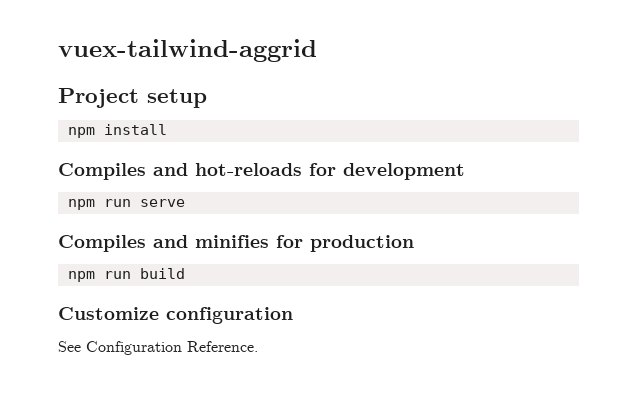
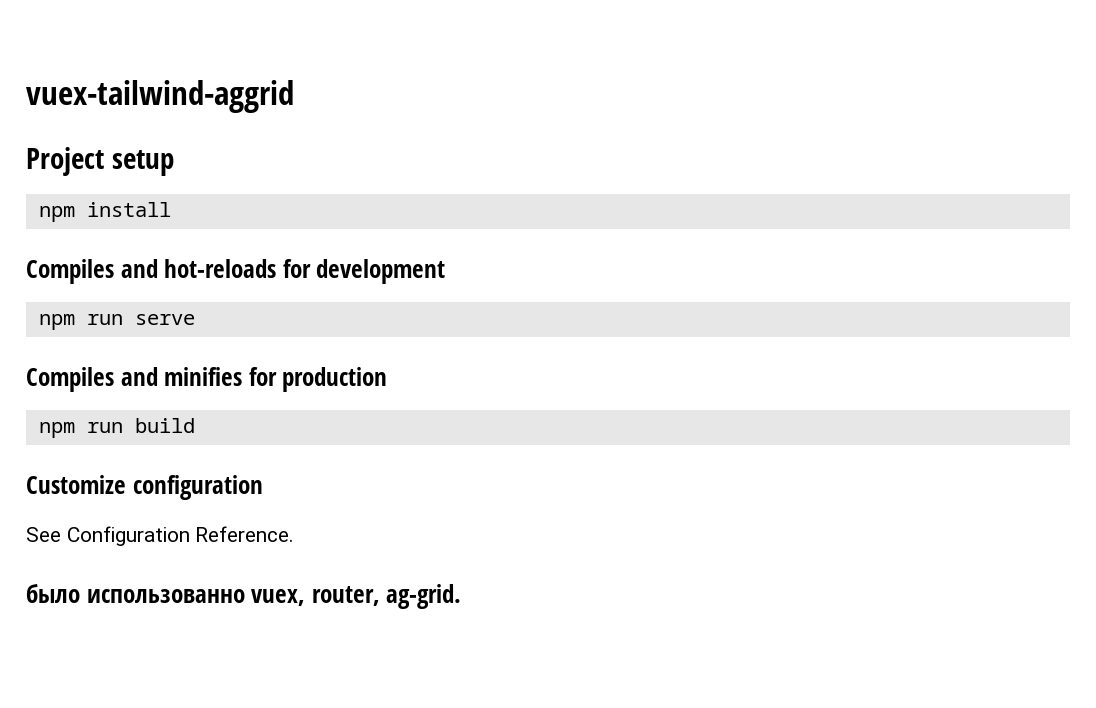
+ было использованно vuex, router, ag-grid.

